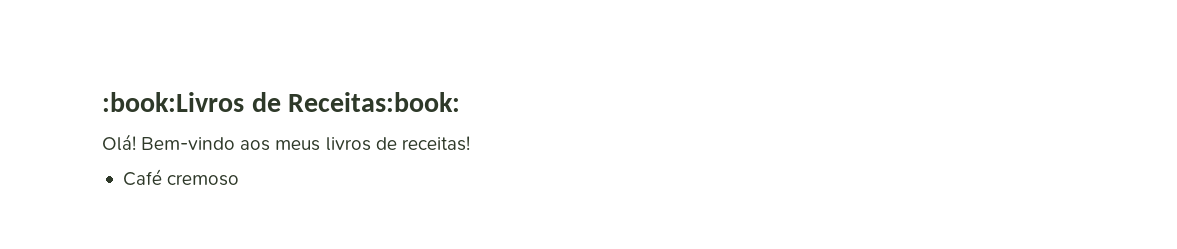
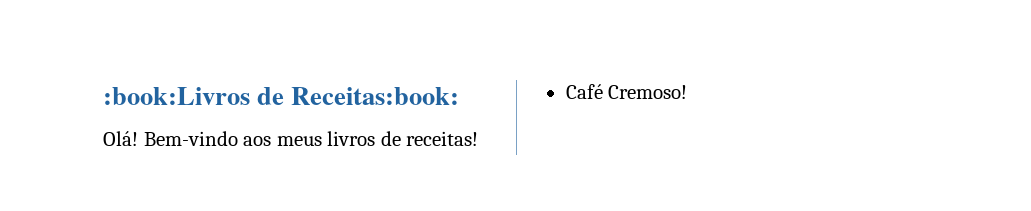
- Café cremoso
+ Café Cremoso!

